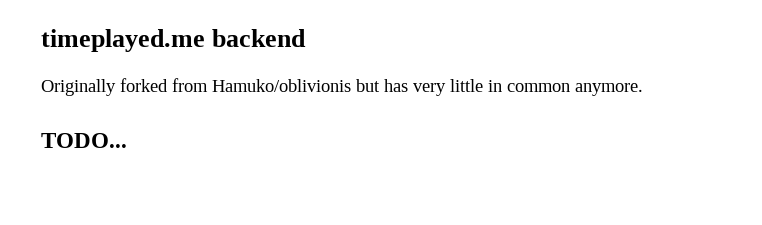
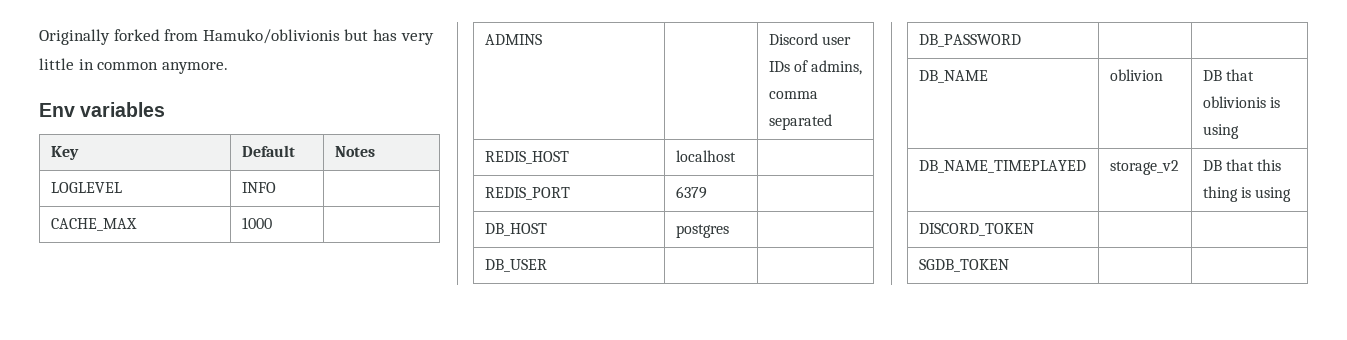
- timeplayed.me backend
- TODO...
+ Env variables
+ Key | Default | Notes
+ LOGLEVEL | INFO |
+ CACHE_MAX | 1000 |
+ ADMINS | | Discord user IDs of admins, comma separated
+ REDIS_HOST | localhost |
+ REDIS_PORT | 6379 |
+ DB_HOST | postgres |
+ DB_USER | |
+ DB_PASSWORD | |
+ DB_NAME | oblivion | DB that oblivionis is using
+ DB_NAME_TIMEPLAYED | storage_v2 | DB that this thing is using
+ DISCORD_TOKEN | |
+ SGDB_TOKEN | |

